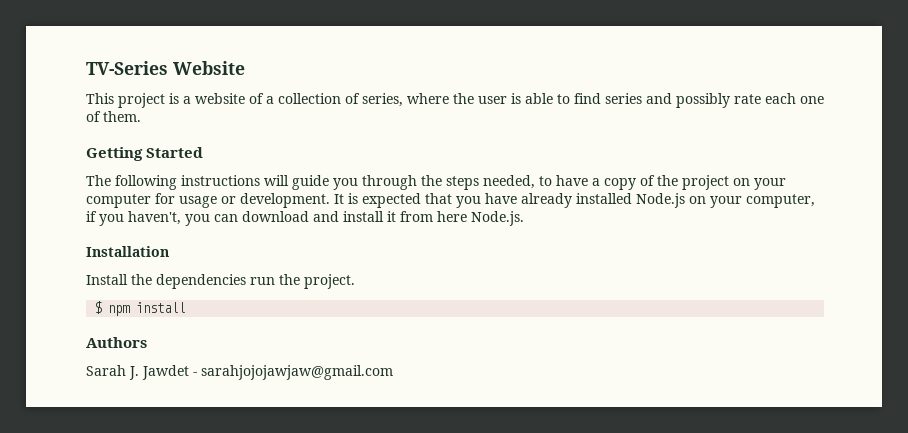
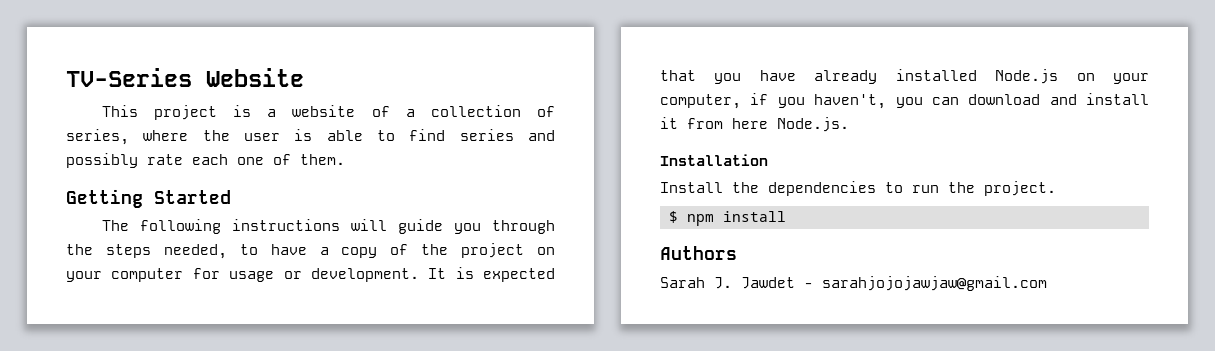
- Install the dependencies run the project.
+ Install the dependencies to run the project.

